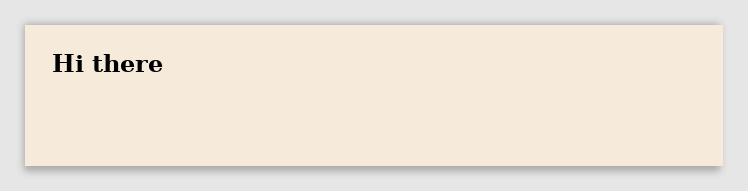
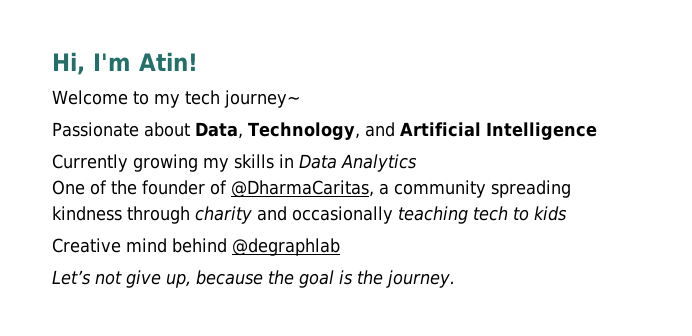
- Hi there
+ Hi, I'm Atin!
+ Welcome to my tech journey~
+ Passionate about Data, Technology, and Artificial Intelligence
+ Currently growing my skills in Data Analytics
+ One of the founder of @DharmaCaritas, a community spreading kindness through charity and occasionally teaching tech to kids
+ Creative mind behind @degraphlab
+ Let’s not give up, because the goal is the journey.

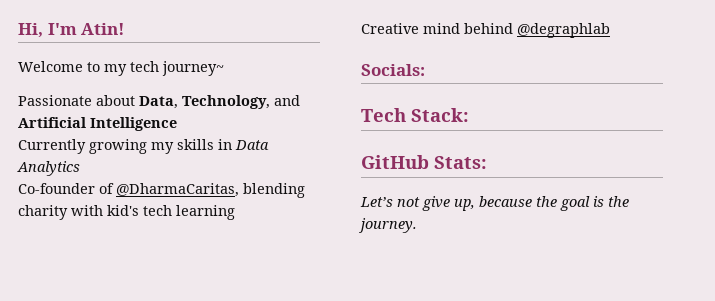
- One of the founder of @DharmaCaritas, a community spreading kindness through charity and occasionally teaching tech to kids
+ Co-founder of @DharmaCaritas, blending charity with kid's tech learning
+ Socials:
+ Tech Stack:
+ GitHub Stats:

